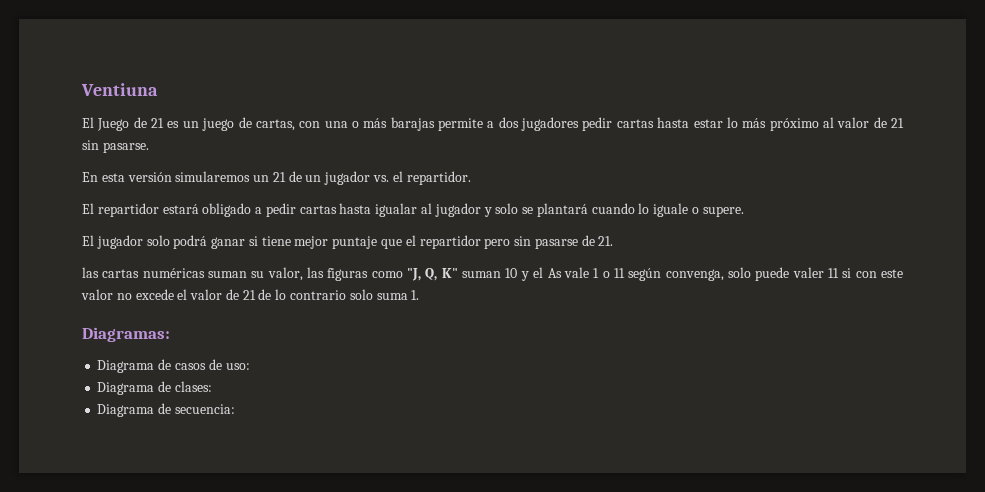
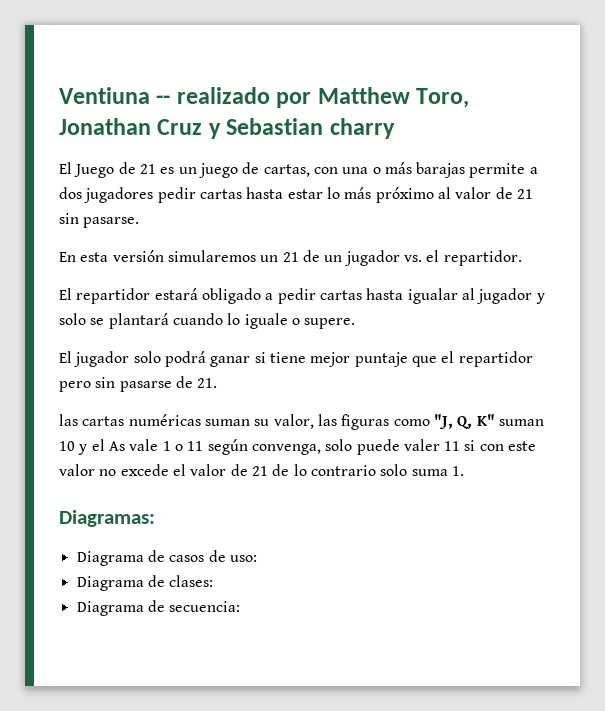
- Ventiuna
+ Ventiuna -- realizado por Matthew Toro, Jonathan Cruz y Sebastian charry

